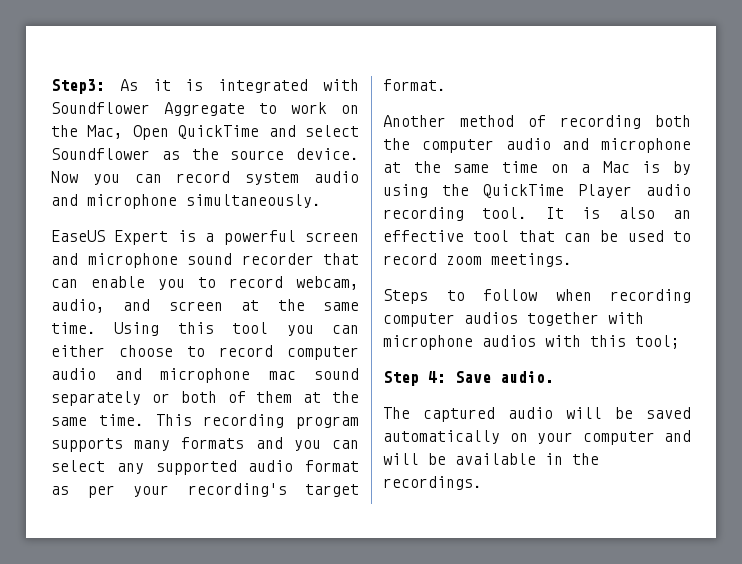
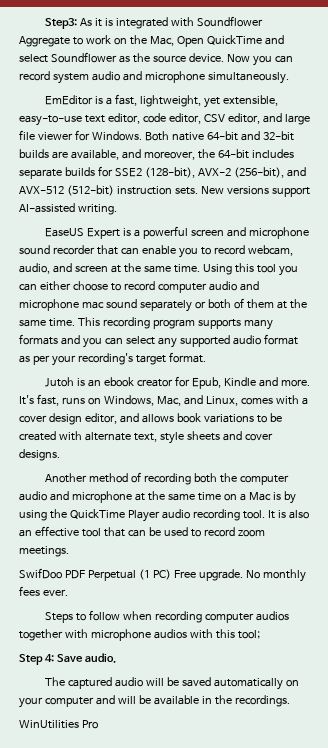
+ EmEditor is a fast, lightweight, yet extensible, easy-to-use text editor, code editor, CSV editor, and large file viewer for Windows. Both native 64-bit and 32-bit builds are available, and moreover, the 64-bit includes separate builds for SSE2 (128-bit), AVX-2 (256-bit), and AVX-512 (512-bit) instruction sets. New versions support AI-assisted writing.
+ Jutoh is an ebook creator for Epub, Kindle and more. It's fast, runs on Windows, Mac, and Linux, comes with a cover design editor, and allows book variations to be created with alternate text, style sheets and cover designs.
+ SwifDoo PDF Perpetual (1 PC) Free upgrade. No monthly fees ever.
+ WinUtilities Pro

